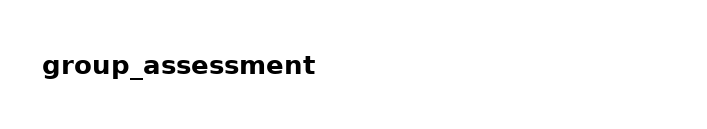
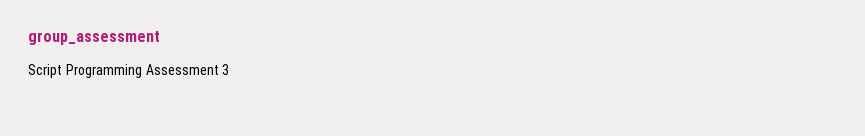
+ Script Programming Assessment 3

